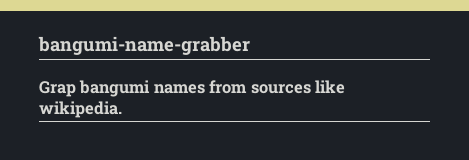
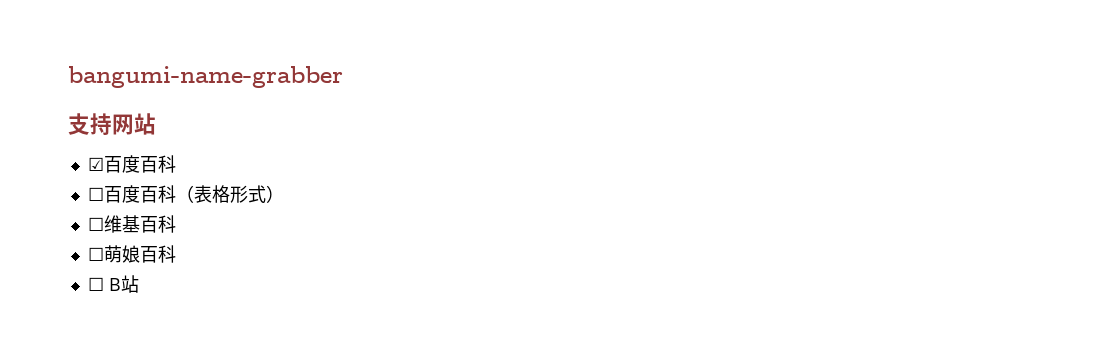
- Grap bangumi names from sources like wikipedia.
+ 支持网站
+ ☑百度百科
+ ☐百度百科（表格形式）
+ ☐维基百科
+ ☐萌娘百科
+ ☐ B站

